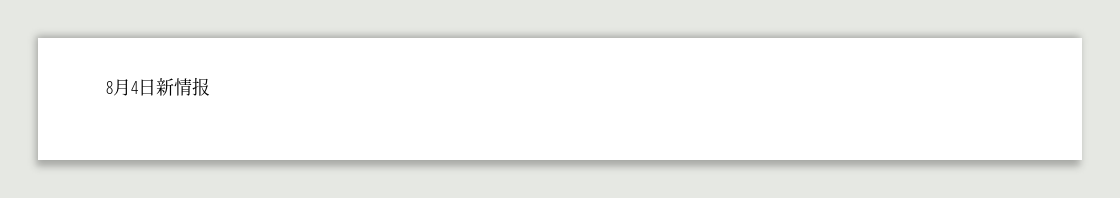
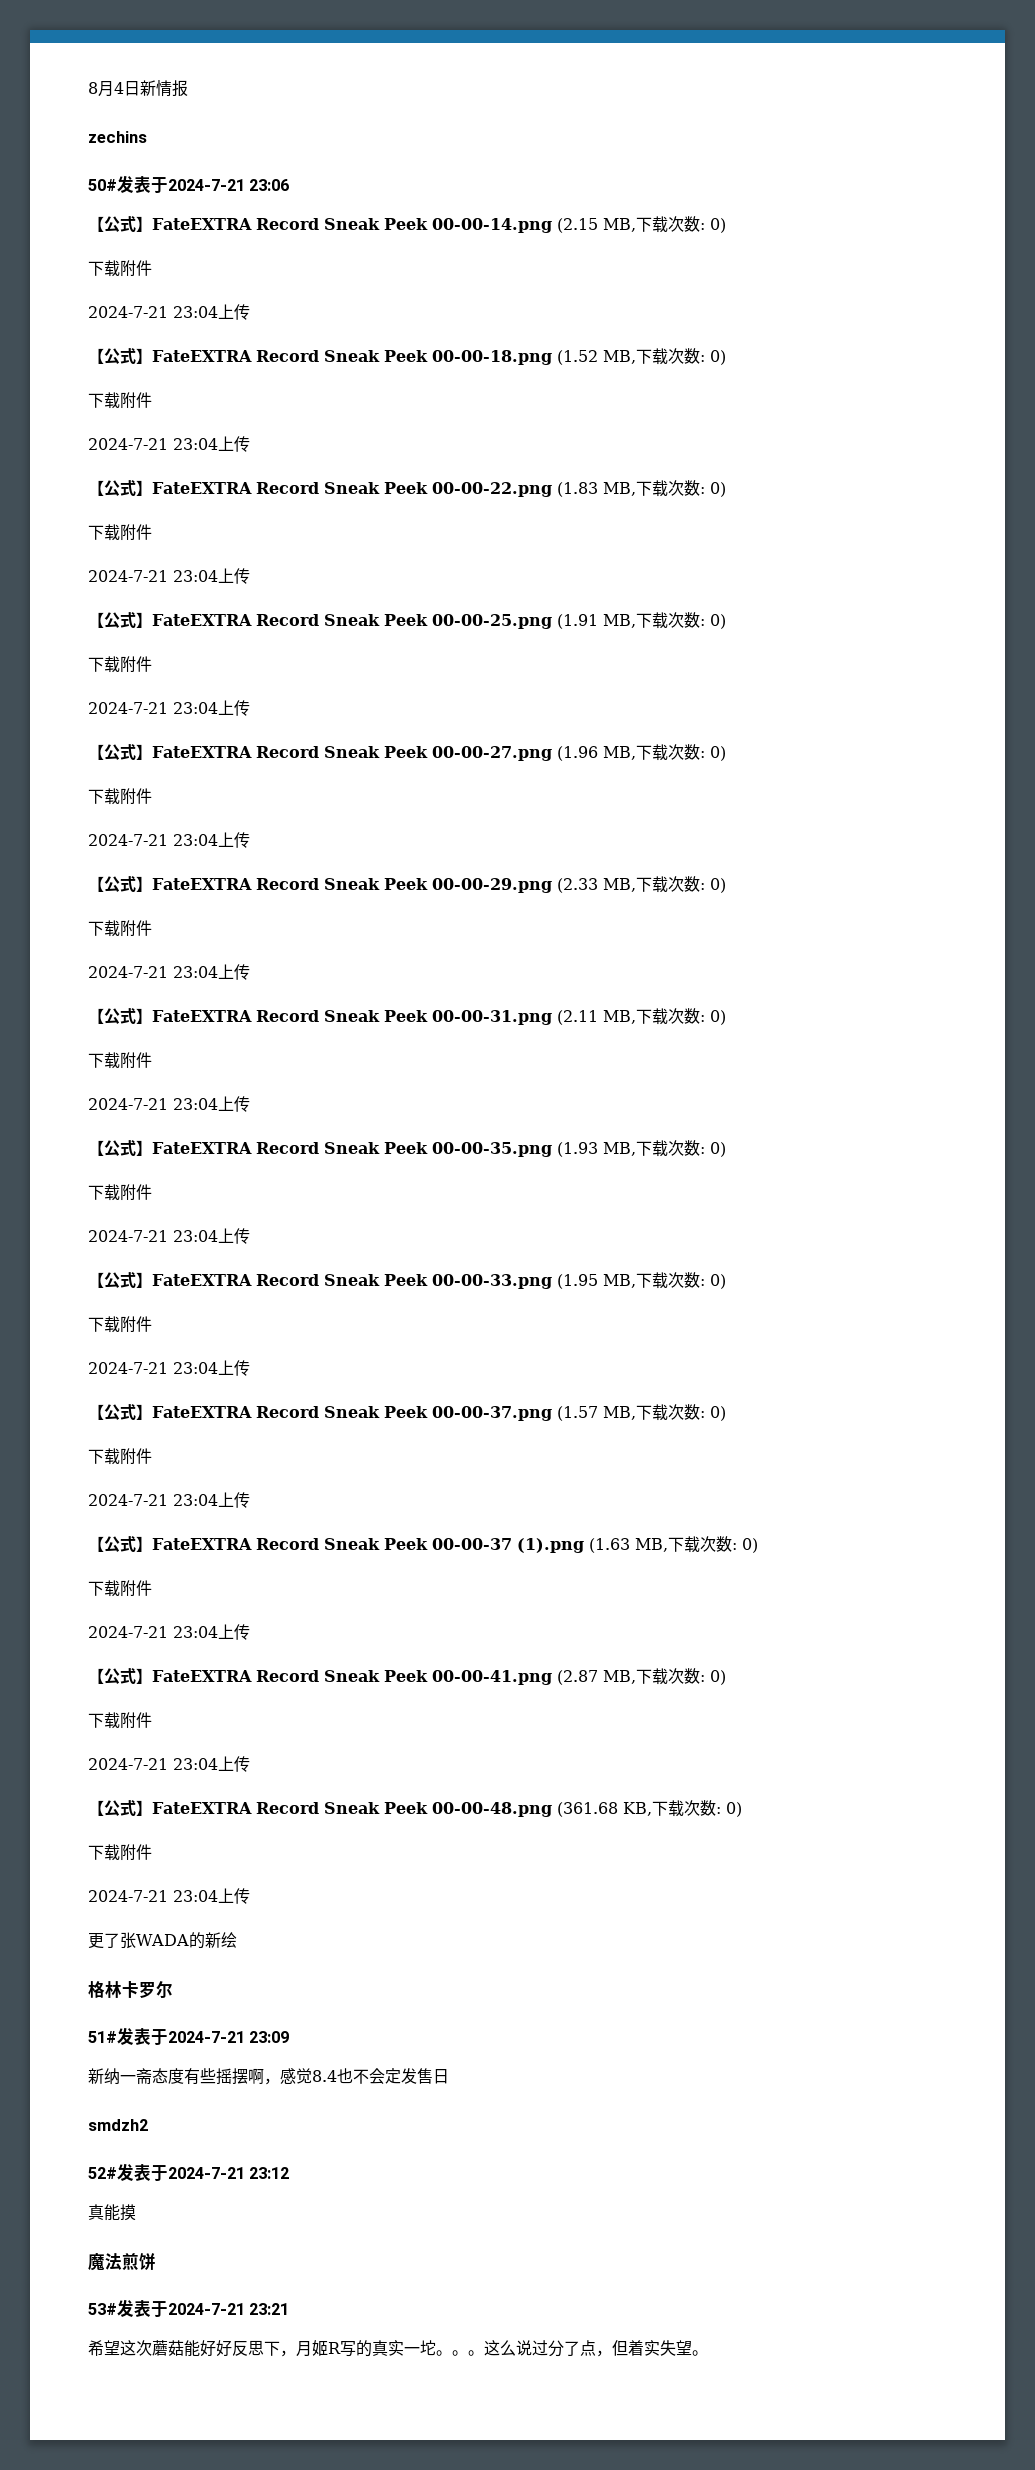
+ zechins
+ 50#发表于2024-7-21 23:06
+ 【公式】FateEXTRA Record Sneak Peek 00-00-14.png (2.15 MB,下载次数: 0)
+ 下载附件
+ 2024-7-21 23:04上传
+ 【公式】FateEXTRA Record Sneak Peek 00-00-18.png (1.52 MB,下载次数: 0)
+ 下载附件
+ 2024-7-21 23:04上传
+ 【公式】FateEXTRA Record Sneak Peek 00-00-22.png (1.83 MB,下载次数: 0)
+ 下载附件
+ 2024-7-21 23:04上传
+ 【公式】FateEXTRA Record Sneak Peek 00-00-25.png (1.91 MB,下载次数: 0)
+ 下载附件
+ 2024-7-21 23:04上传
+ 【公式】FateEXTRA Record Sneak Peek 00-00-27.png (1.96 MB,下载次数: 0)
+ 下载附件
+ 2024-7-21 23:04上传
+ 【公式】FateEXTRA Record Sneak Peek 00-00-29.png (2.33 MB,下载次数: 0)
+ 下载附件
+ 2024-7-21 23:04上传
+ 【公式】FateEXTRA Record Sneak Peek 00-00-31.png (2.11 MB,下载次数: 0)
+ 下载附件
+ 2024-7-21 23:04上传
+ 【公式】FateEXTRA Record Sneak Peek 00-00-35.png (1.93 MB,下载次数: 0)
+ 下载附件
+ 2024-7-21 23:04上传
+ 【公式】FateEXTRA Record Sneak Peek 00-00-33.png (1.95 MB,下载次数: 0)
+ 下载附件
+ 2024-7-21 23:04上传
+ 【公式】FateEXTRA Record Sneak Peek 00-00-37.png (1.57 MB,下载次数: 0)
+ 下载附件
+ 2024-7-21 23:04上传
+ 【公式】FateEXTRA Record Sneak Peek 00-00-37 (1).png (1.63 MB,下载次数: 0)
+ 下载附件
+ 2024-7-21 23:04上传
+ 【公式】FateEXTRA Record Sneak Peek 00-00-41.png (2.87 MB,下载次数: 0)
+ 下载附件
+ 2024-7-21 23:04上传
+ 【公式】FateEXTRA Record Sneak Peek 00-00-48.png (361.68 KB,下载次数: 0)
+ 下载附件
+ 2024-7-21 23:04上传
+ 更了张WADA的新绘
+ 格林卡罗尔
+ 51#发表于2024-7-21 23:09
+ 新纳一斋态度有些摇摆啊，感觉8.4也不会定发售日
+ smdzh2
+ 52#发表于2024-7-21 23:12
+ 真能摸
+ 魔法煎饼
+ 53#发表于2024-7-21 23:21
+ 希望这次蘑菇能好好反思下，月姬R写的真实一坨。。。这么说过分了点，但着实失望。

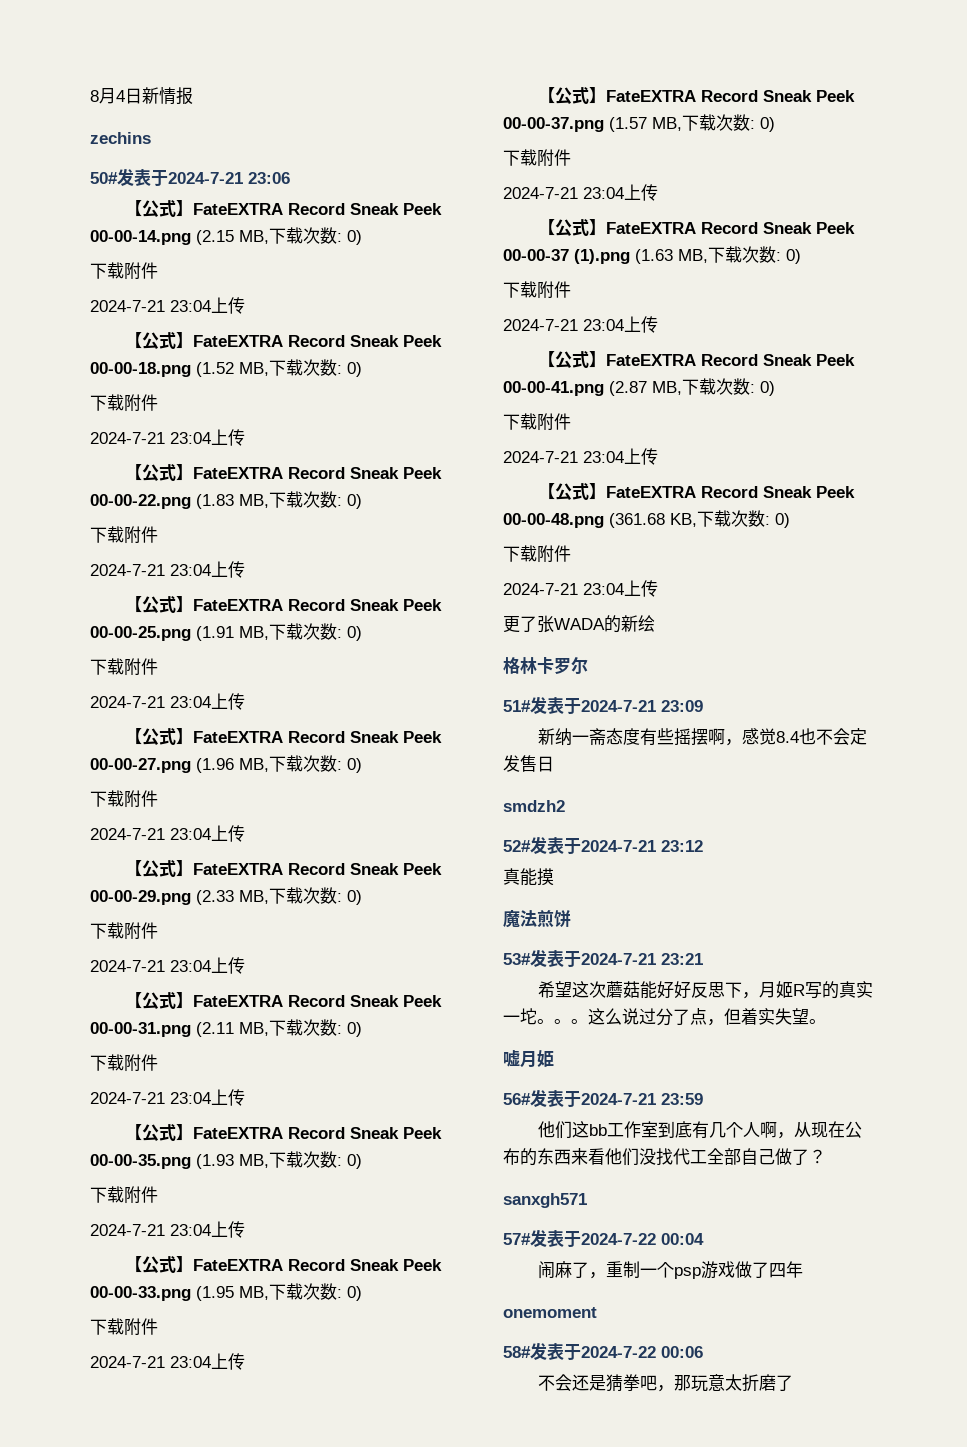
+ 嘘月姫
+ 56#发表于2024-7-21 23:59
+ 他们这bb工作室到底有几个人啊，从现在公布的东西来看他们没找代工全部自己做了？
+ sanxgh571
+ 57#发表于2024-7-22 00:04
+ 闹麻了，重制一个psp游戏做了四年
+ onemoment
+ 58#发表于2024-7-22 00:06
+ 不会还是猜拳吧，那玩意太折磨了

